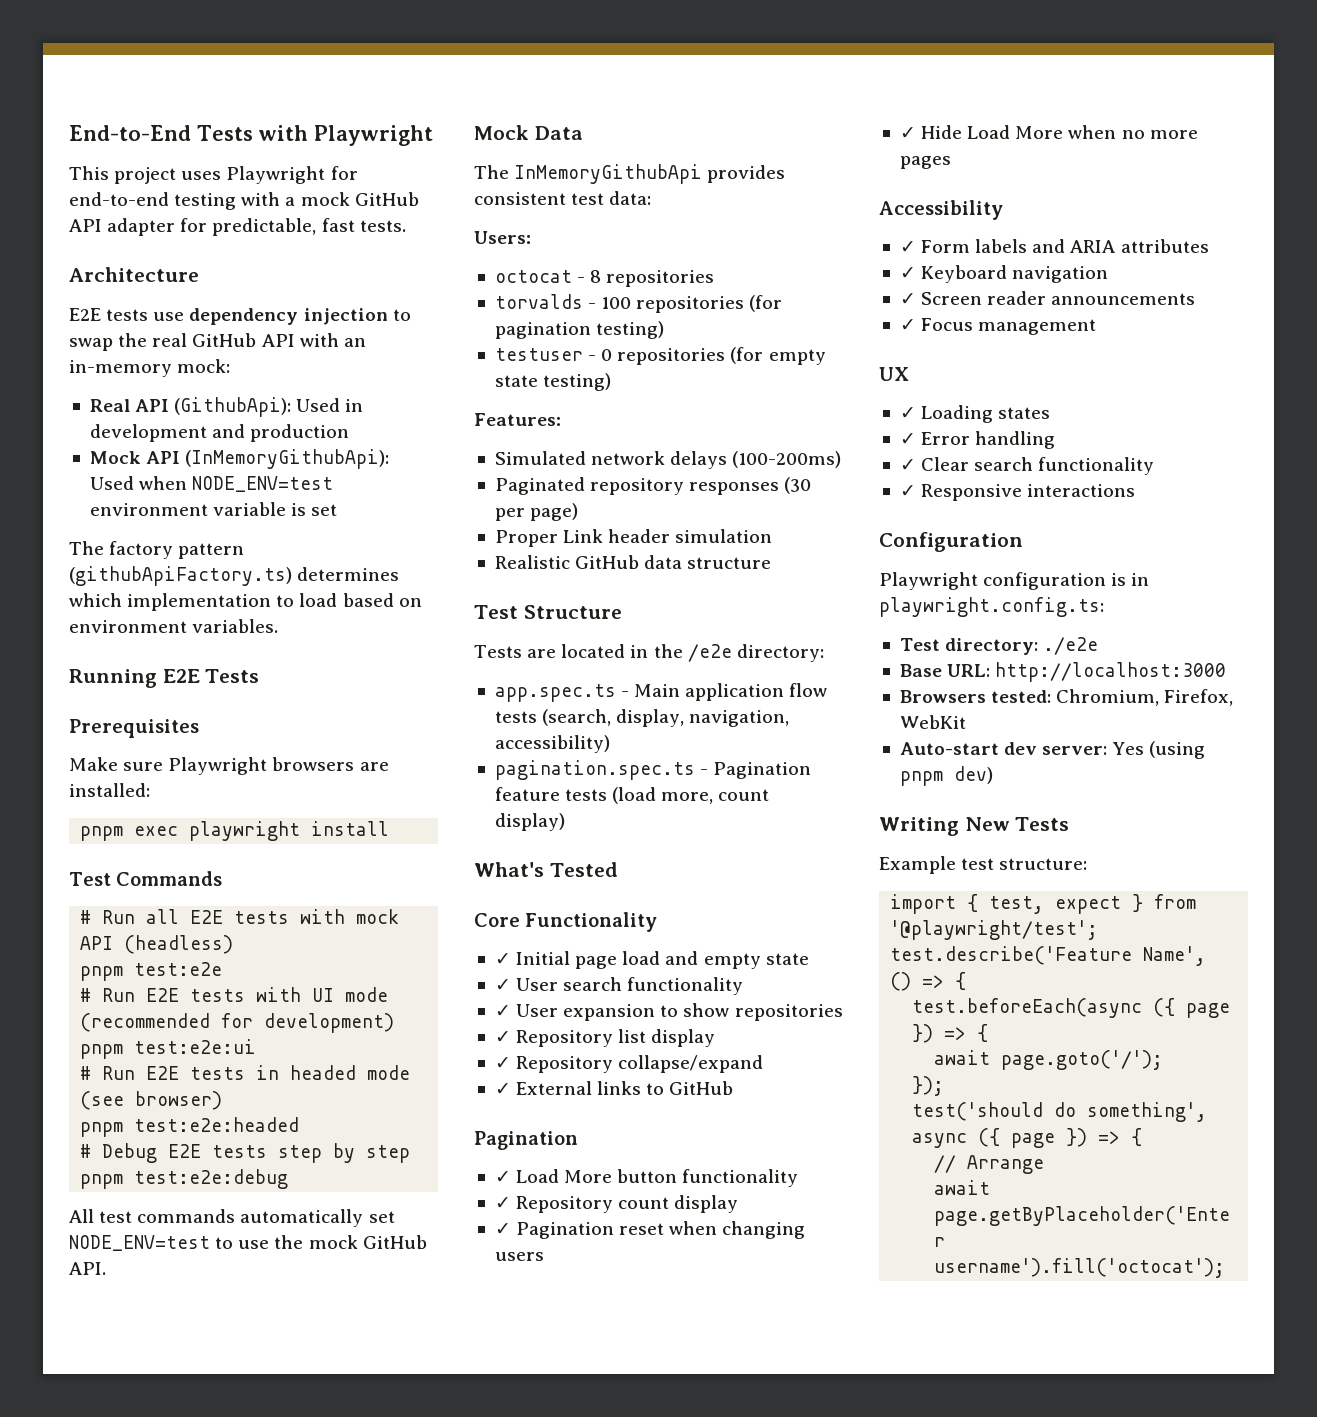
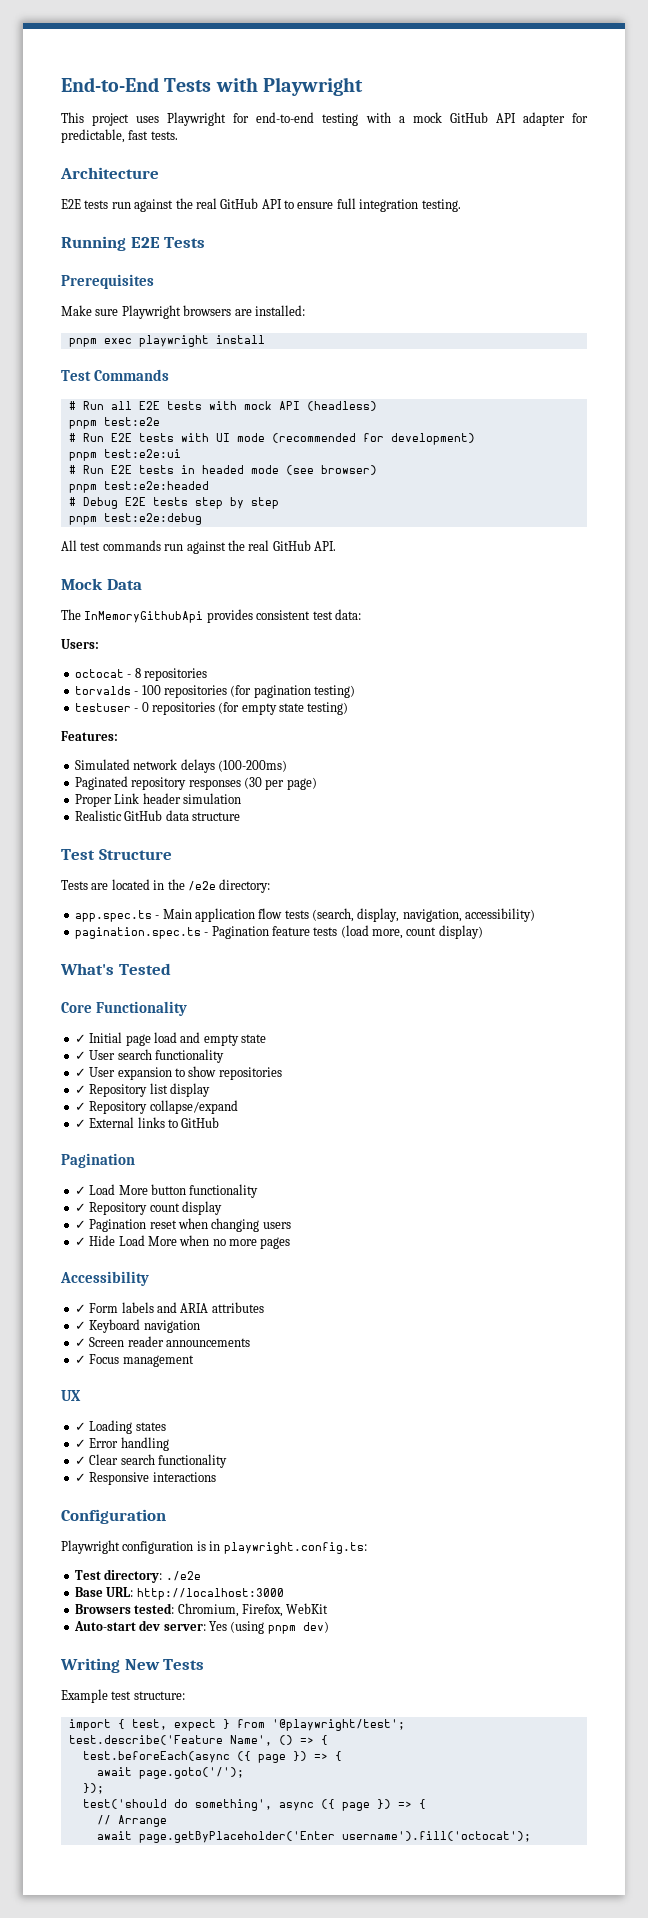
- E2E tests use dependency injection to swap the real GitHub API with an in-memory mock:
- Real API (GithubApi): Used in development and production
- Mock API (InMemoryGithubApi): Used when NODE_ENV=test environment variable is set
- The factory pattern (githubApiFactory.ts) determines which implementation to load based on environment variables.
+ E2E tests run against the real GitHub API to ensure full integration testing.
- All test commands automatically set NODE_ENV=test to use the mock GitHub API.
+ All test commands run against the real GitHub API.

